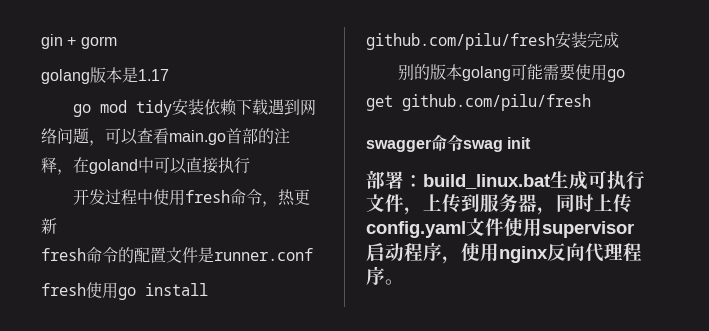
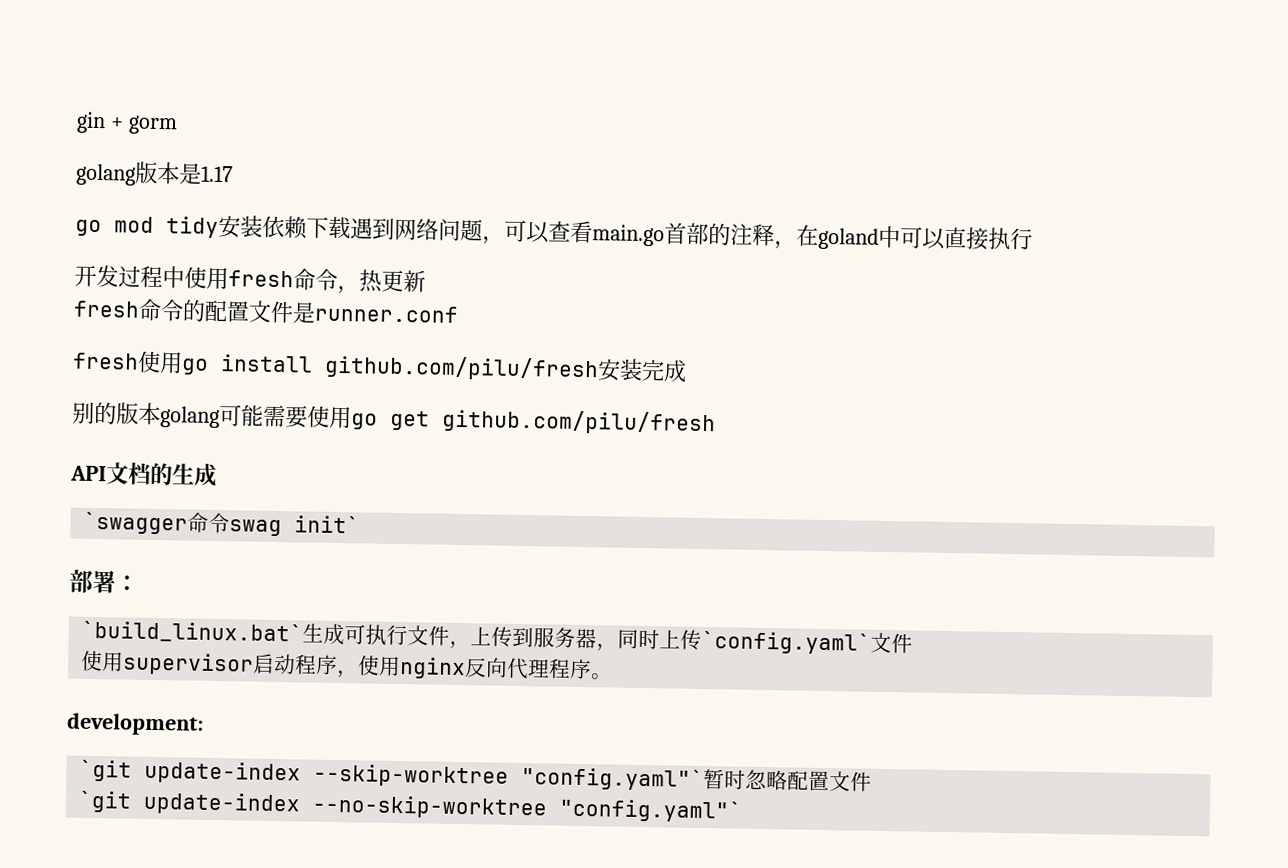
- swagger命令swag init
+ API文档的生成
+ `swagger命令swag init`
- 部署：build_linux.bat生成可执行文件，上传到服务器，同时上传config.yaml文件使用supervisor启动程序，使用nginx反向代理程序。
+ 部署：
+ `build_linux.bat`生成可执行文件，上传到服务器，同时上传`config.yaml`文件
+ 使用supervisor启动程序，使用nginx反向代理程序。
+ development:
+ `git update-index --skip-worktree "config.yaml"`暂时忽略配置文件
+ `git update-index --no-skip-worktree "config.yaml"`

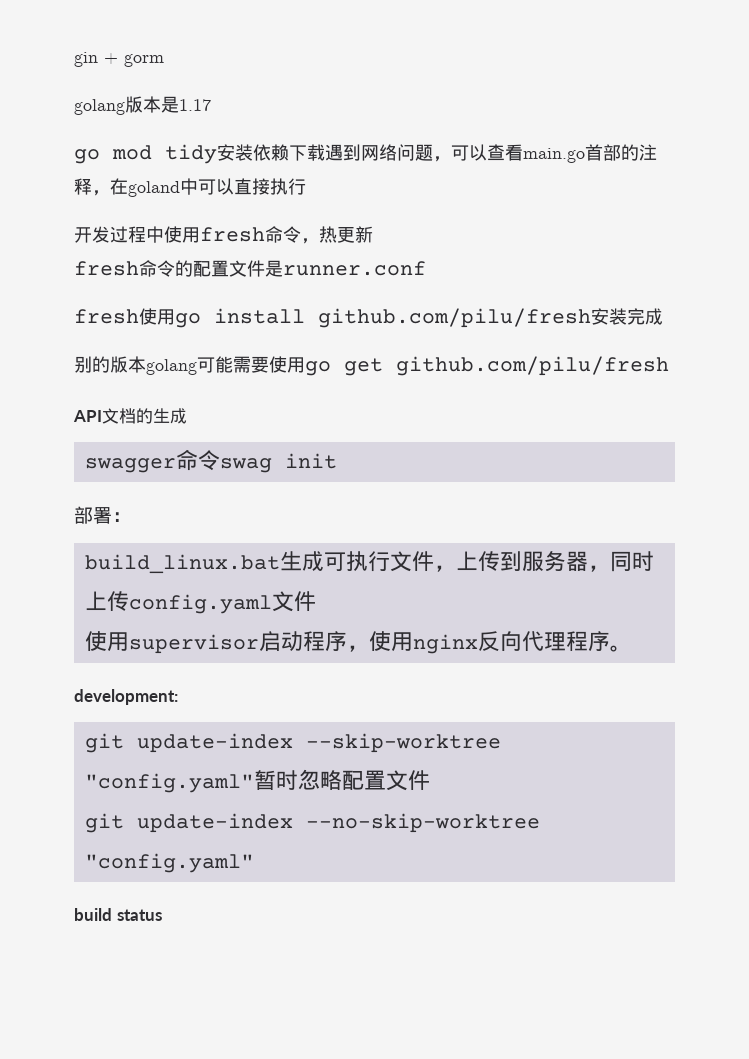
- `swagger命令swag init`
+ swagger命令swag init
- `build_linux.bat`生成可执行文件，上传到服务器，同时上传`config.yaml`文件
+ build_linux.bat生成可执行文件，上传到服务器，同时上传config.yaml文件
- `git update-index --skip-worktree "config.yaml"`暂时忽略配置文件
+ git update-index --skip-worktree "config.yaml"暂时忽略配置文件
- `git update-index --no-skip-worktree "config.yaml"`
+ git update-index --no-skip-worktree "config.yaml"
+ build status

